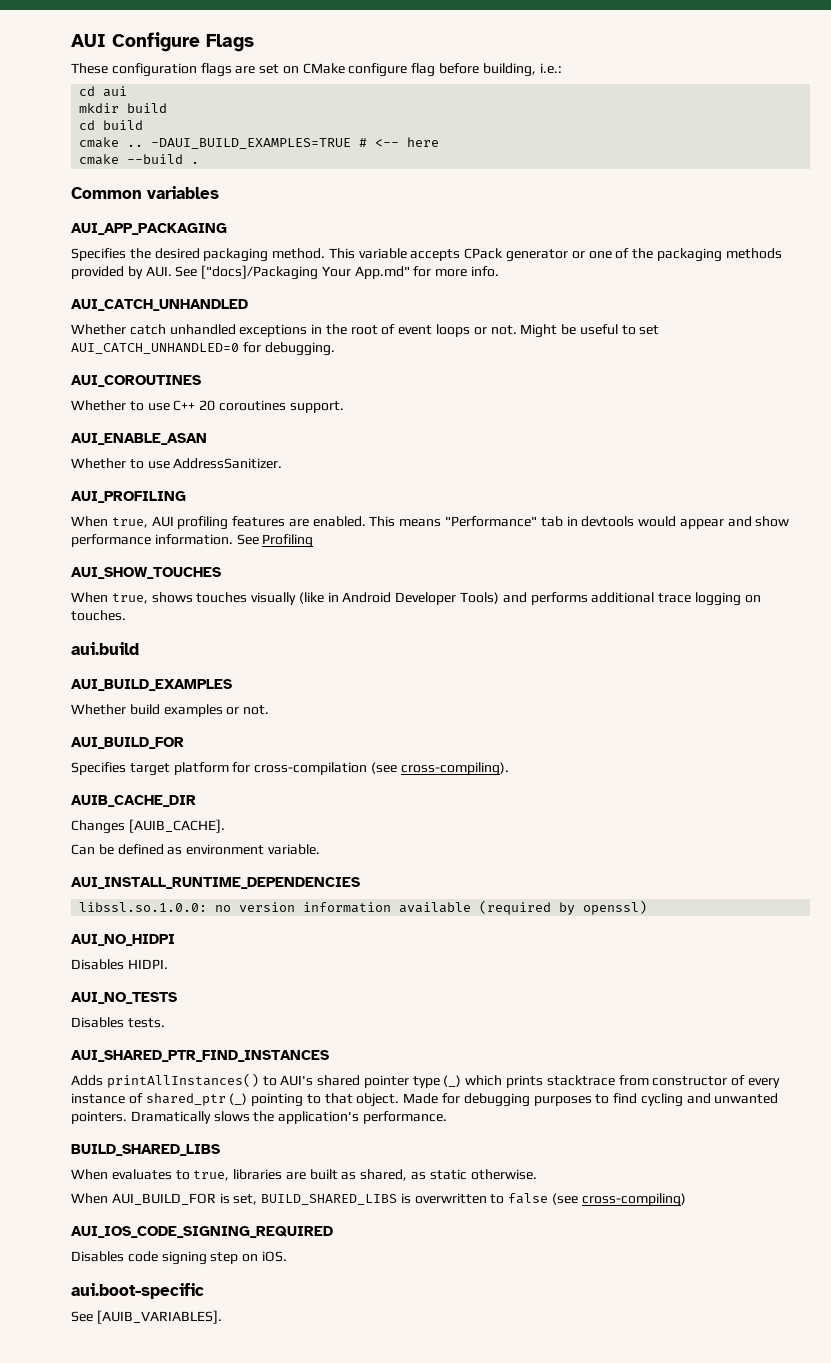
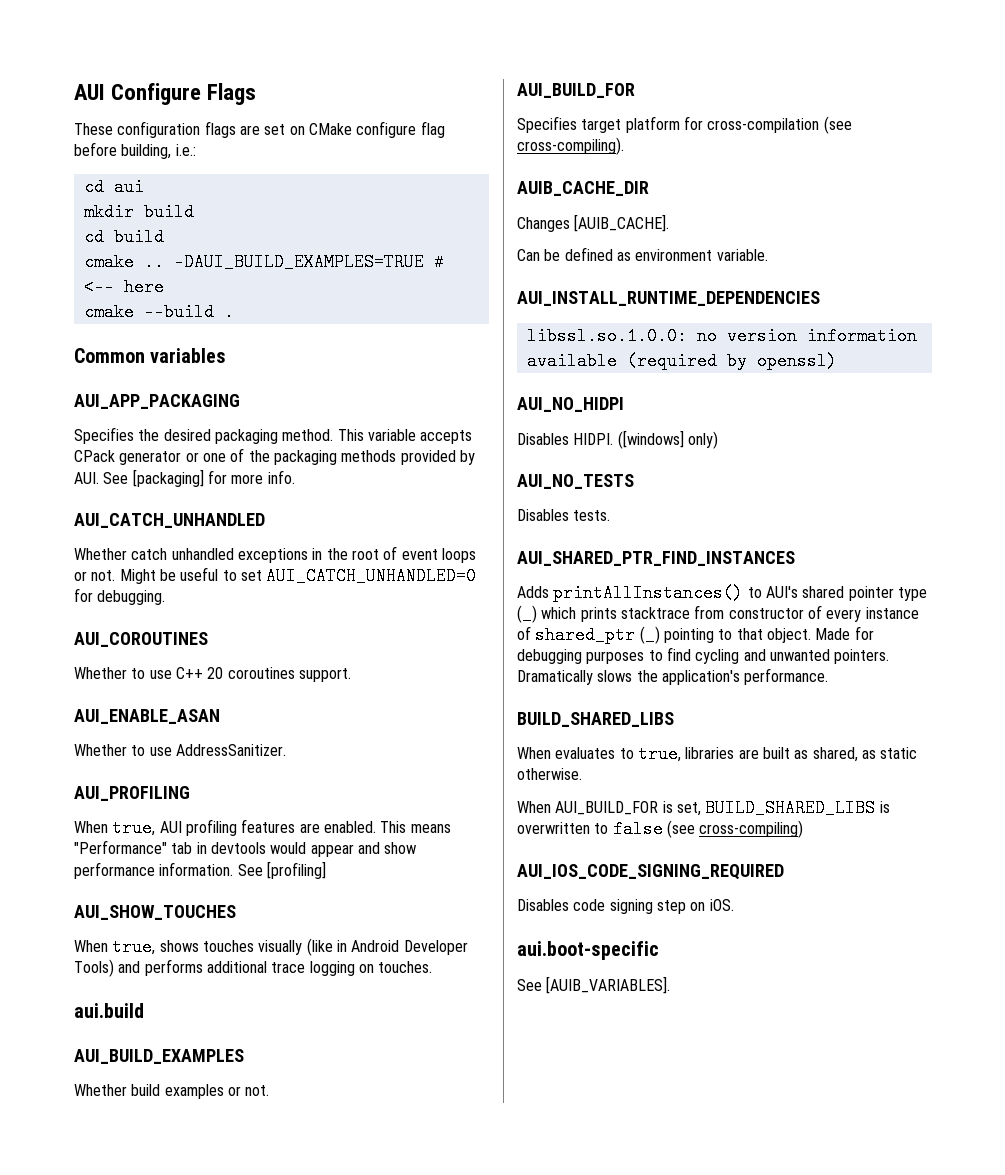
- This variable accepts CPack generator or one of the packaging methods provided by AUI. See ["docs]/Packaging Your App.md" for more info.
+ This variable accepts CPack generator or one of the packaging methods provided by AUI. See [packaging] for more info.
- See Profiling
+ See [profiling]
+ ([windows] only)

